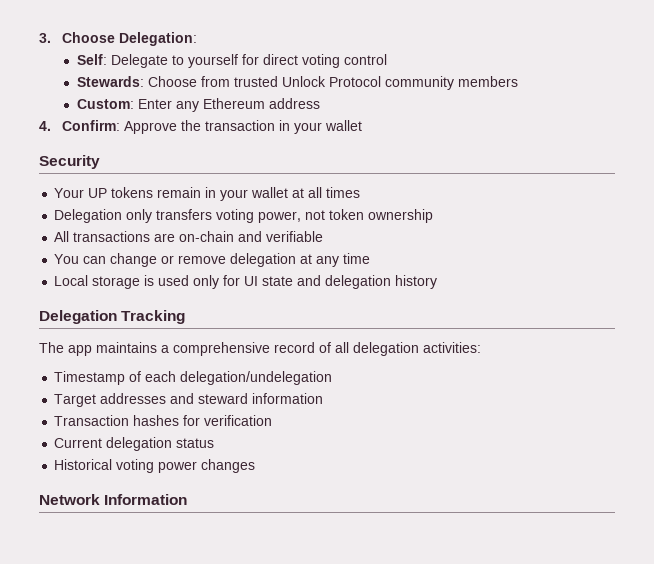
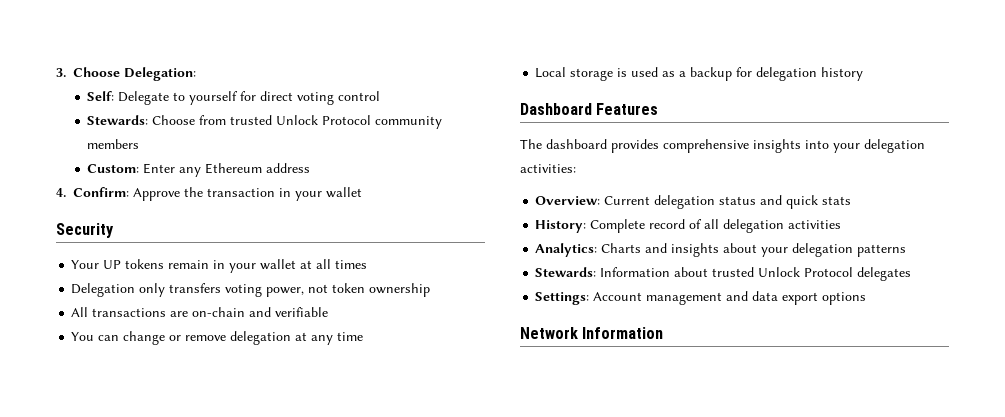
- Local storage is used only for UI state and delegation history
+ Local storage is used as a backup for delegation history
- Delegation Tracking
+ Dashboard Features
- The app maintains a comprehensive record of all delegation activities:
- Timestamp of each delegation/undelegation
- Target addresses and steward information
- Transaction hashes for verification
- Current delegation status
- Historical voting power changes
+ The dashboard provides comprehensive insights into your delegation activities:
+ Overview: Current delegation status and quick stats
+ History: Complete record of all delegation activities
+ Analytics: Charts and insights about your delegation patterns
+ Stewards: Information about trusted Unlock Protocol delegates
+ Settings: Account management and data export options

